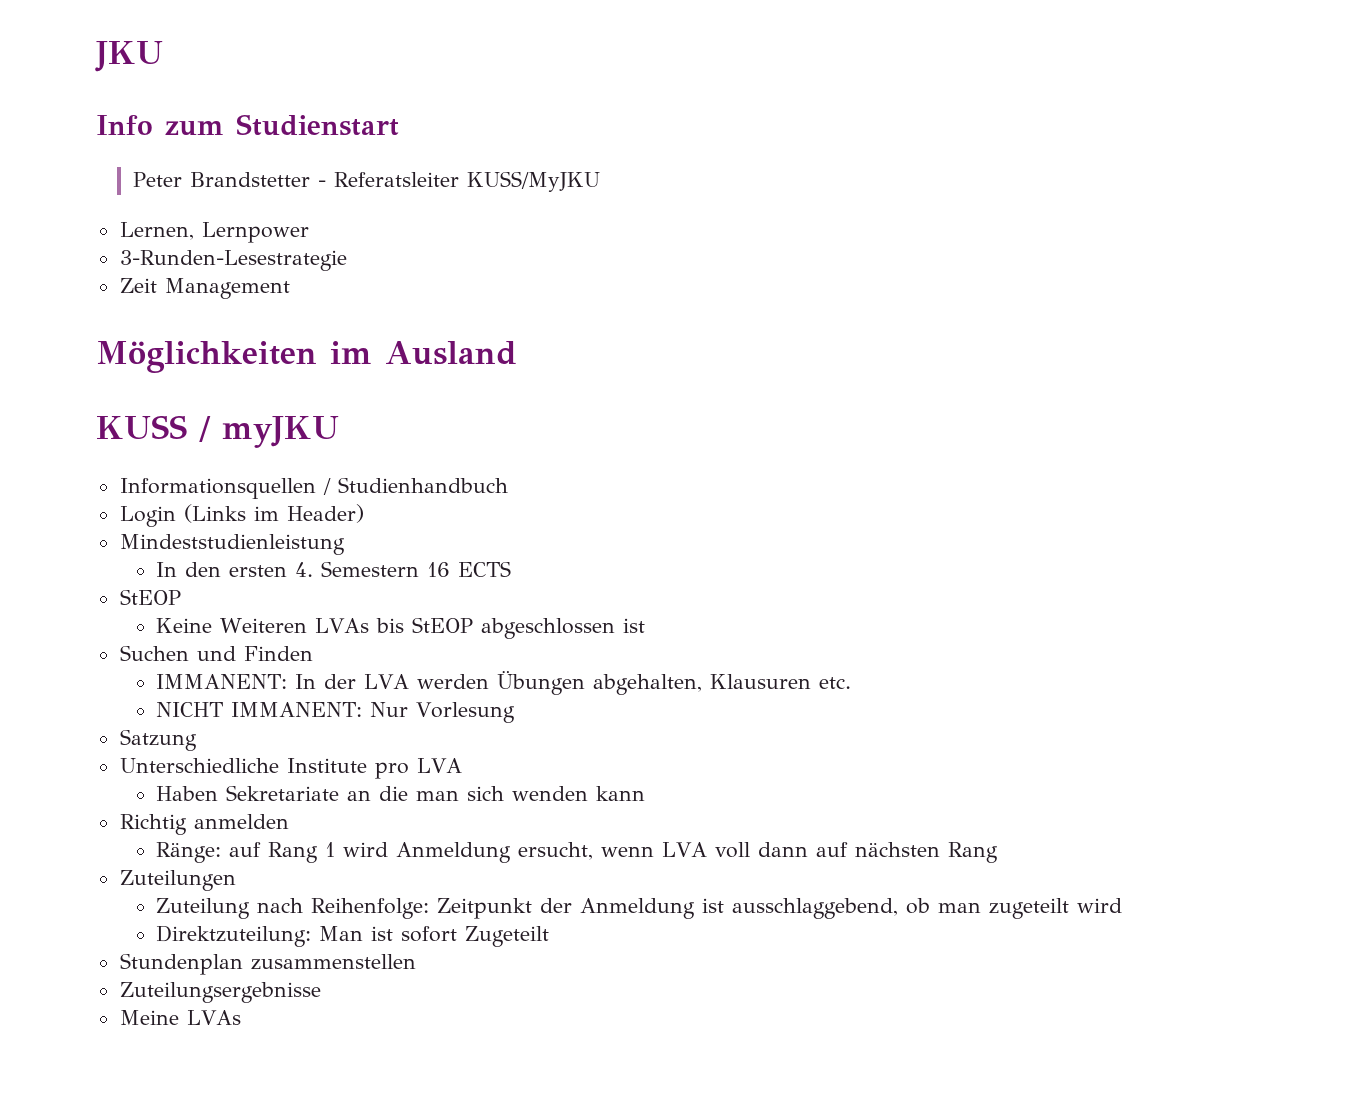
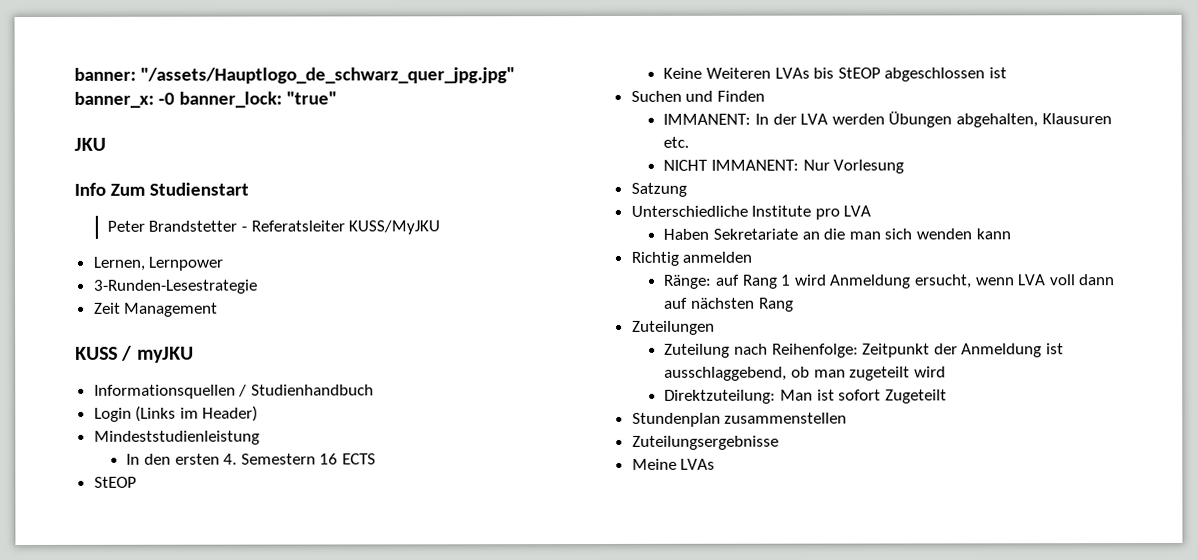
+ banner: "/assets/Hauptlogo_de_schwarz_quer_jpg.jpg" banner_x: -0 banner_lock: "true"
- Info zum Studienstart
+ Info Zum Studienstart
- Möglichkeiten im Ausland

